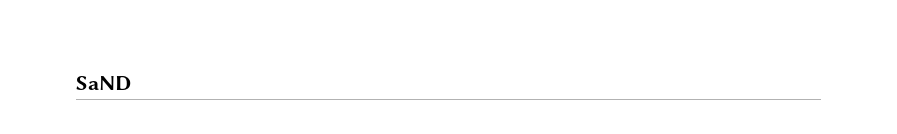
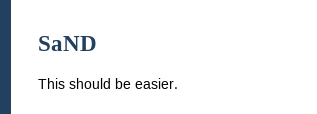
+ This should be easier.

